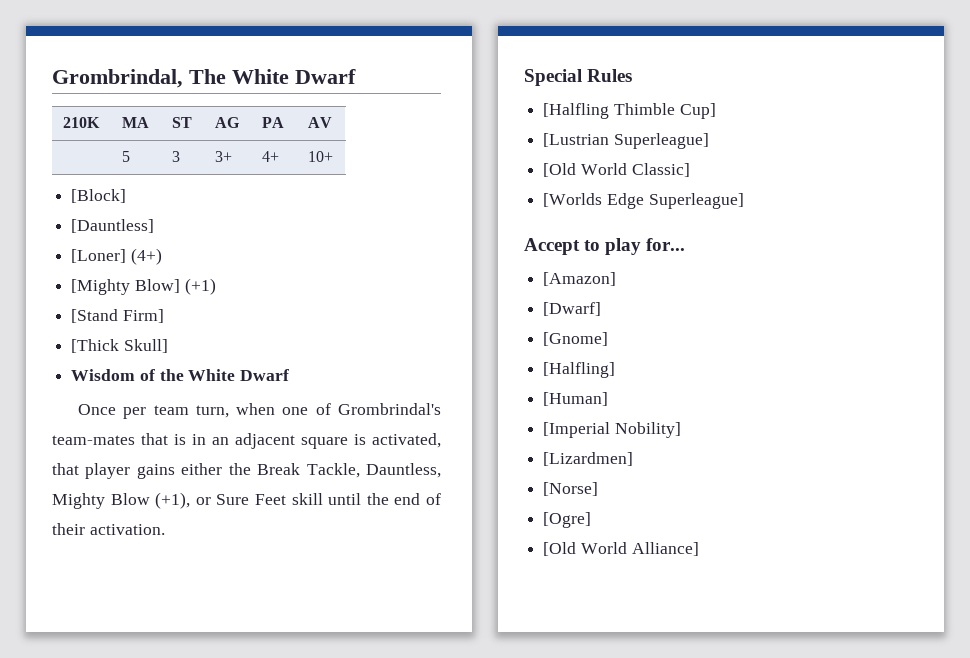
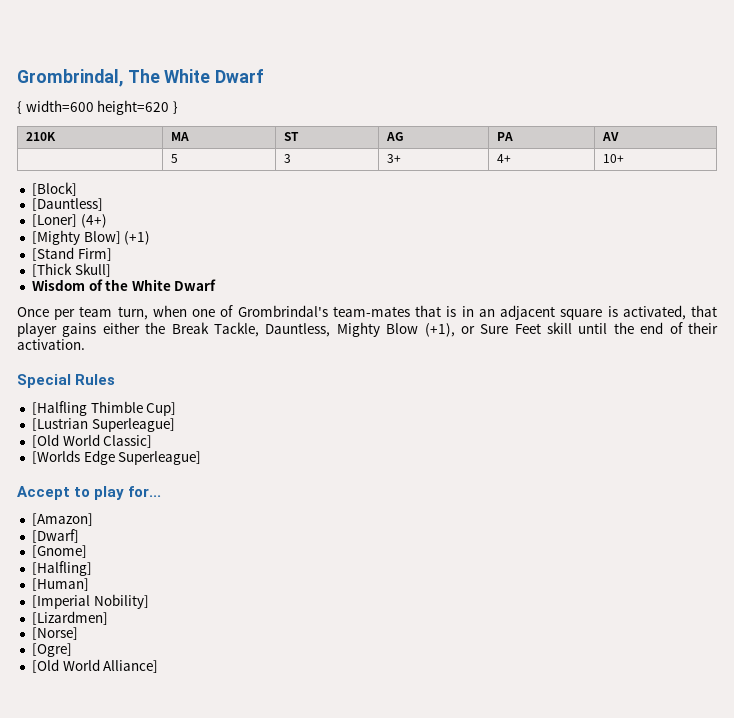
+ { width=600 height=620 }

